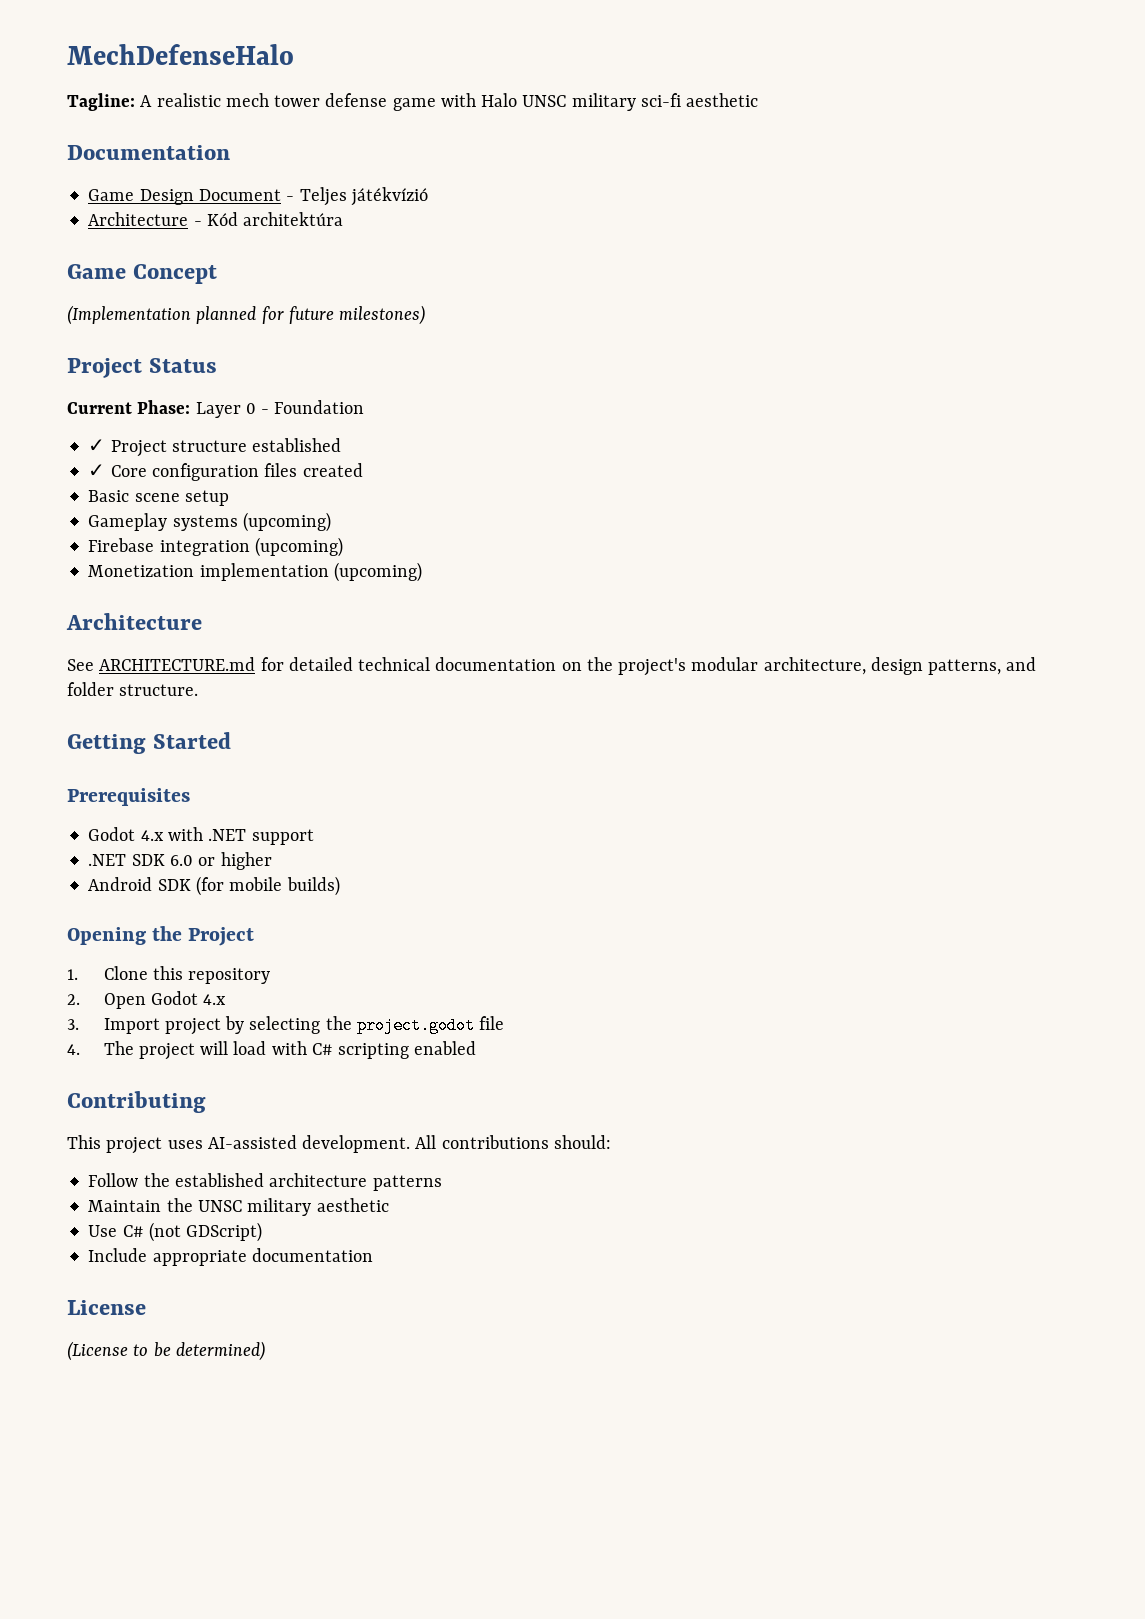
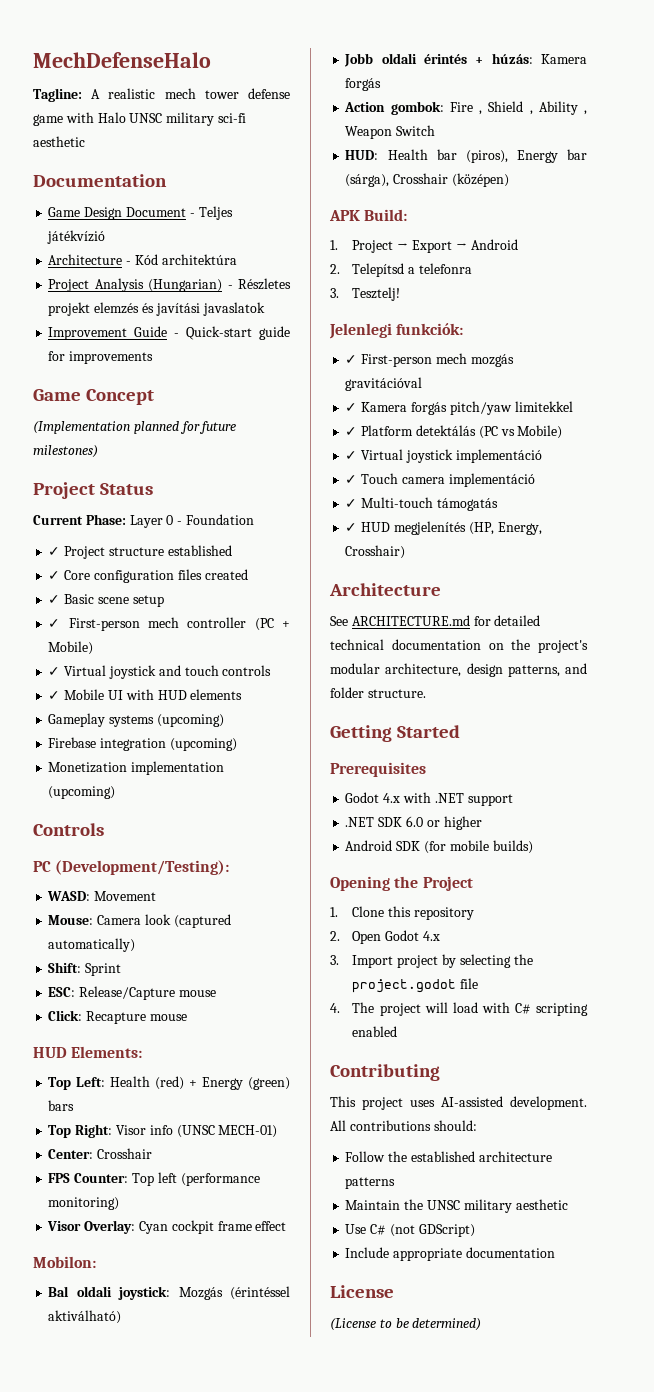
+ Project Analysis (Hungarian) - Részletes projekt elemzés és javítási javaslatok
+ Improvement Guide - Quick-start guide for improvements
- Basic scene setup
+ ✓ Basic scene setup
+ ✓ First-person mech controller (PC + Mobile)
+ ✓ Virtual joystick and touch controls
+ ✓ Mobile UI with HUD elements
+ Controls
+ PC (Development/Testing):
+ WASD: Movement
+ Mouse: Camera look (captured automatically)
+ Shift: Sprint
+ ESC: Release/Capture mouse
+ Click: Recapture mouse
+ HUD Elements:
+ Top Left: Health (red) + Energy (green) bars
+ Top Right: Visor info (UNSC MECH-01)
+ Center: Crosshair
+ FPS Counter: Top left (performance monitoring)
+ Visor Overlay: Cyan cockpit frame effect
+ Mobilon:
+ Bal oldali joystick: Mozgás (érintéssel aktiválható)
+ Jobb oldali érintés + húzás: Kamera forgás
+ Action gombok: Fire , Shield , Ability , Weapon Switch
+ HUD: Health bar (piros), Energy bar (sárga), Crosshair (középen)
+ APK Build:
+ 1. Project → Export → Android
+ 2. Telepítsd a telefonra
+ 3. Tesztelj!
+ Jelenlegi funkciók:
+ ✓ First-person mech mozgás gravitációval
+ ✓ Kamera forgás pitch/yaw limitekkel
+ ✓ Platform detektálás (PC vs Mobile)
+ ✓ Virtual joystick implementáció
+ ✓ Touch camera implementáció
+ ✓ Multi-touch támogatás
+ ✓ HUD megjelenítés (HP, Energy, Crosshair)

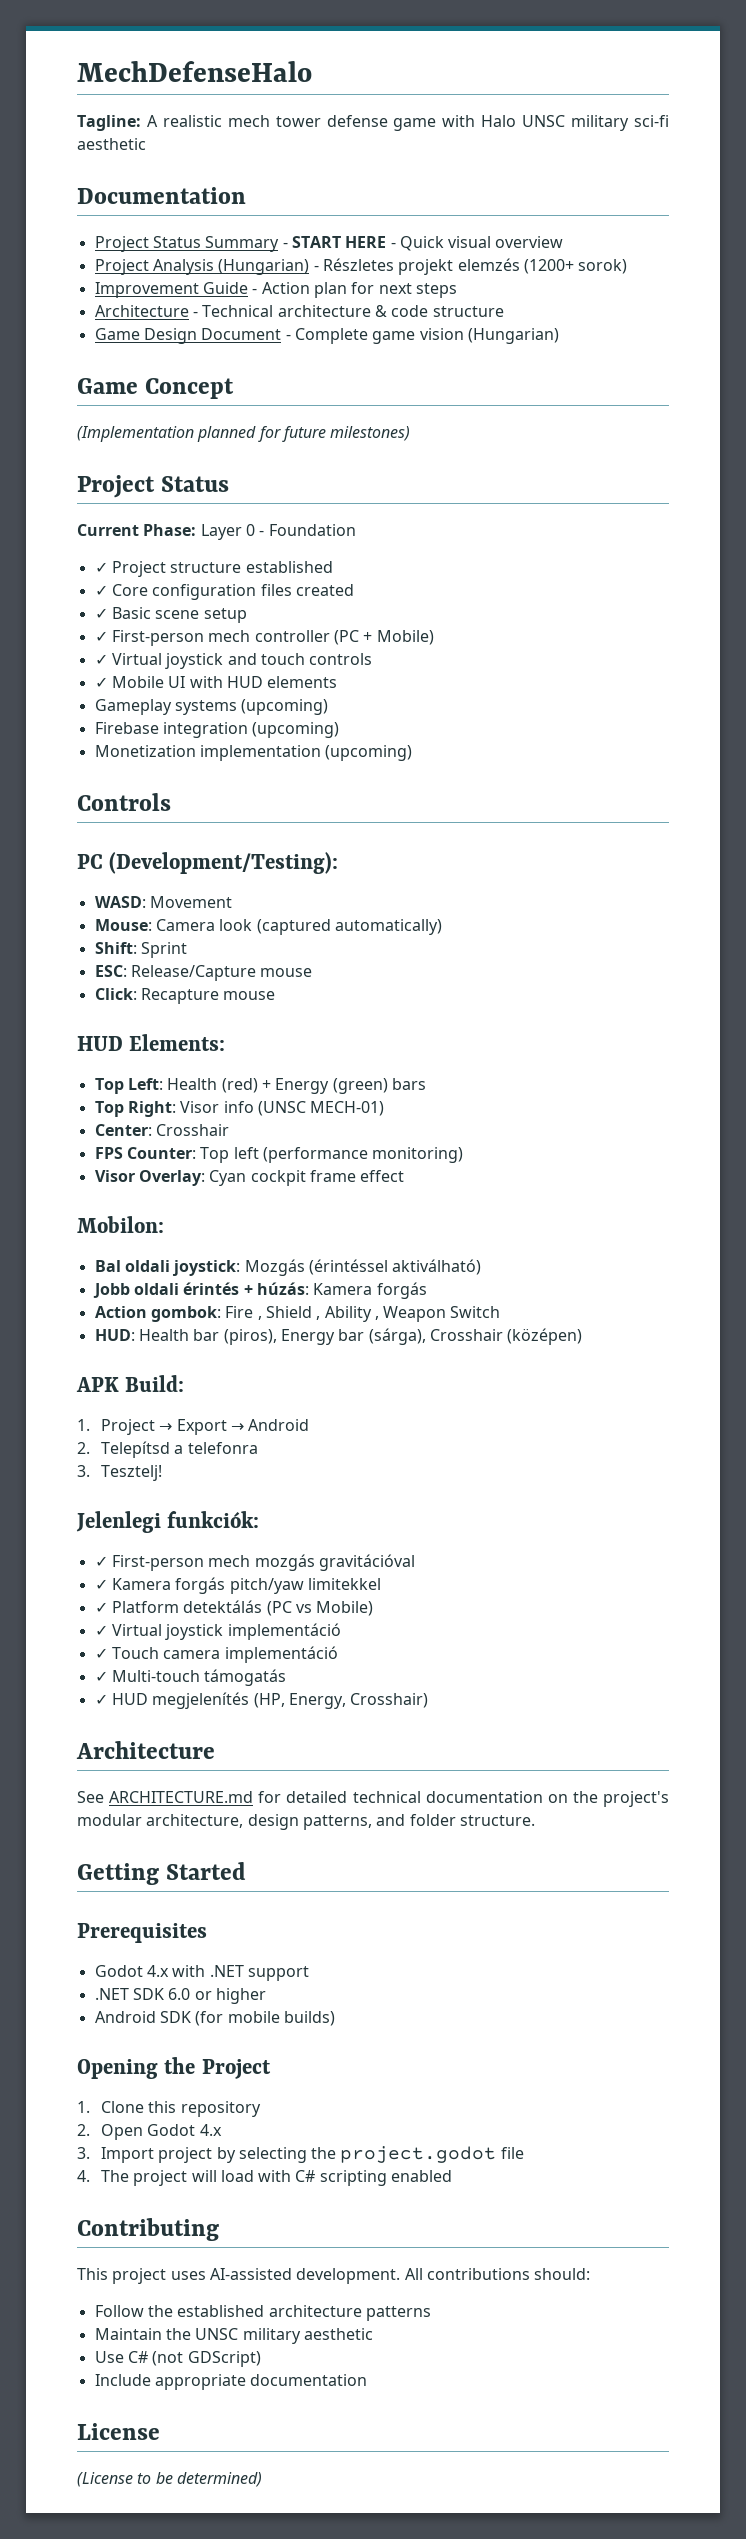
- Game Design Document - Teljes játékvízió
- Architecture - Kód architektúra
+ Project Status Summary - START HERE - Quick visual overview
- Project Analysis (Hungarian) - Részletes projekt elemzés és javítási javaslatok
+ Project Analysis (Hungarian) - Részletes projekt elemzés (1200+ sorok)
- Improvement Guide - Quick-start guide for improvements
+ Improvement Guide - Action plan for next steps
+ Architecture - Technical architecture & code structure
+ Game Design Document - Complete game vision (Hungarian)

